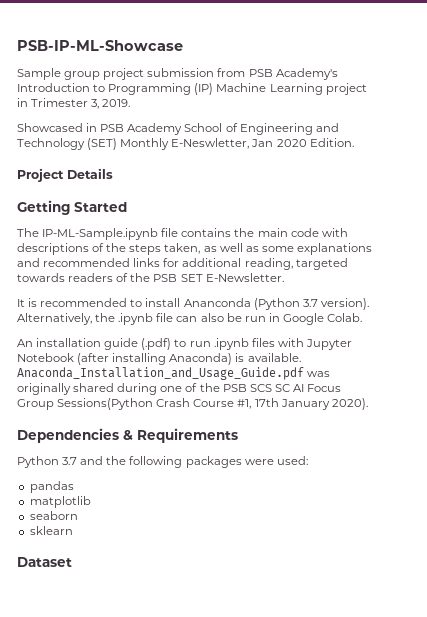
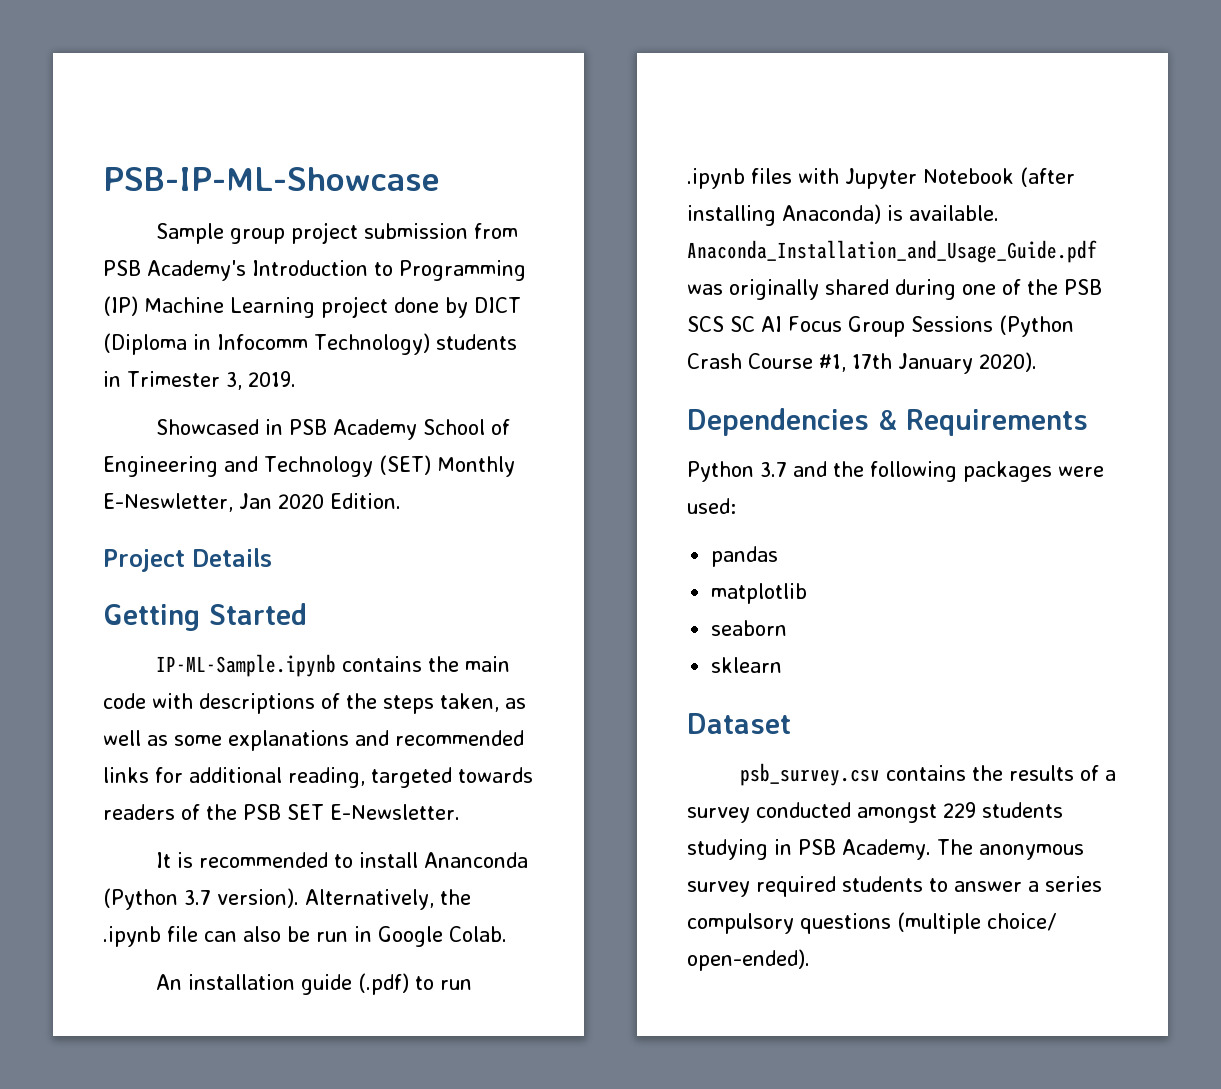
- Sample group project submission from PSB Academy's Introduction to Programming (IP) Machine Learning project in Trimester 3, 2019.
+ Sample group project submission from PSB Academy's Introduction to Programming (IP) Machine Learning project done by DICT (Diploma in Infocomm Technology) students in Trimester 3, 2019.
- The IP-ML-Sample.ipynb file contains the main code with descriptions of the steps taken, as well as some explanations and recommended links for additional reading, targeted towards readers of the PSB SET E-Newsletter.
+ IP-ML-Sample.ipynb contains the main code with descriptions of the steps taken, as well as some explanations and recommended links for additional reading, targeted towards readers of the PSB SET E-Newsletter.
- Anaconda_Installation_and_Usage_Guide.pdf was originally shared during one of the PSB SCS SC AI Focus Group Sessions(Python Crash Course #1, 17th January 2020).
+ Anaconda_Installation_and_Usage_Guide.pdf was originally shared during one of the PSB SCS SC AI Focus Group Sessions (Python Crash Course #1, 17th January 2020).
+ psb_survey.csv contains the results of a survey conducted amongst 229 students studying in PSB Academy. The anonymous survey required students to answer a series compulsory questions (multiple choice/ open-ended).

